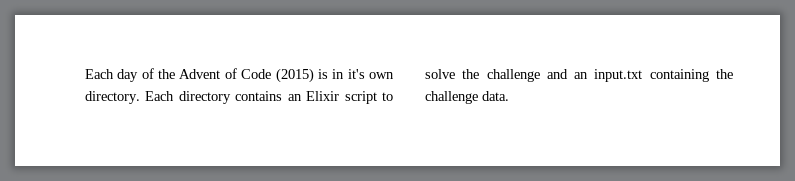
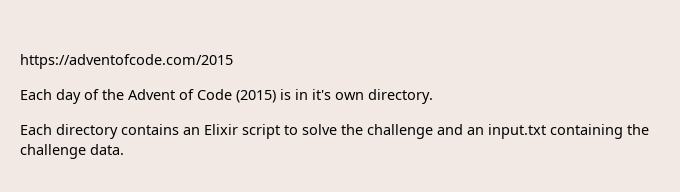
+ https://adventofcode.com/2015
- Each day of the Advent of Code (2015) is in it's own directory. Each directory contains an Elixir script to solve the challenge and an input.txt containing the challenge data.
+ Each day of the Advent of Code (2015) is in it's own directory.
+ Each directory contains an Elixir script to solve the challenge and an input.txt containing the challenge data.

